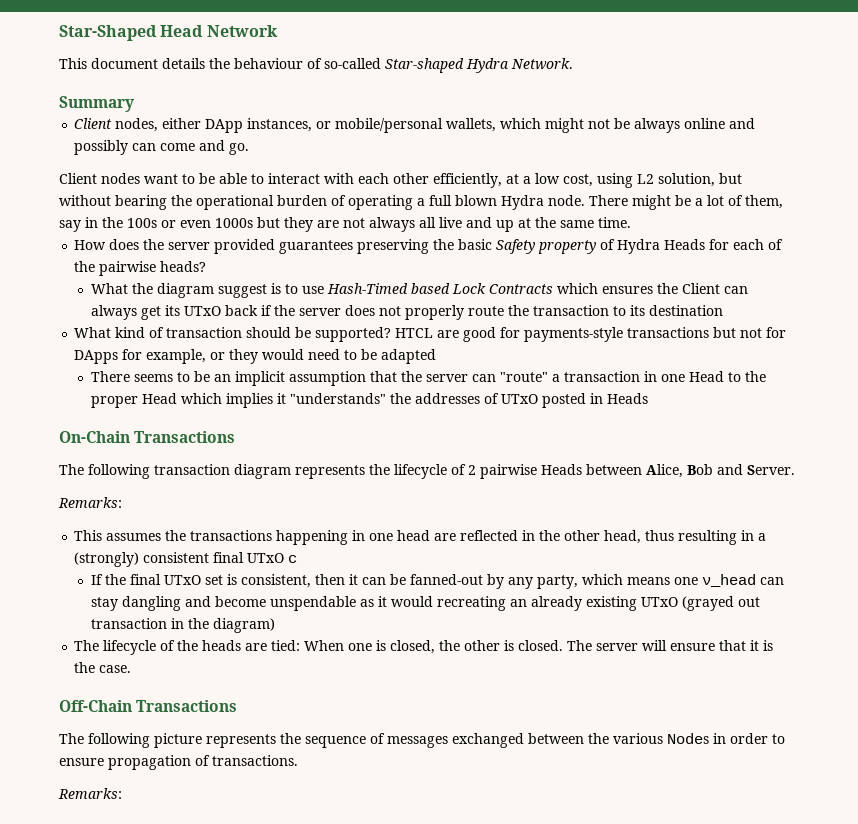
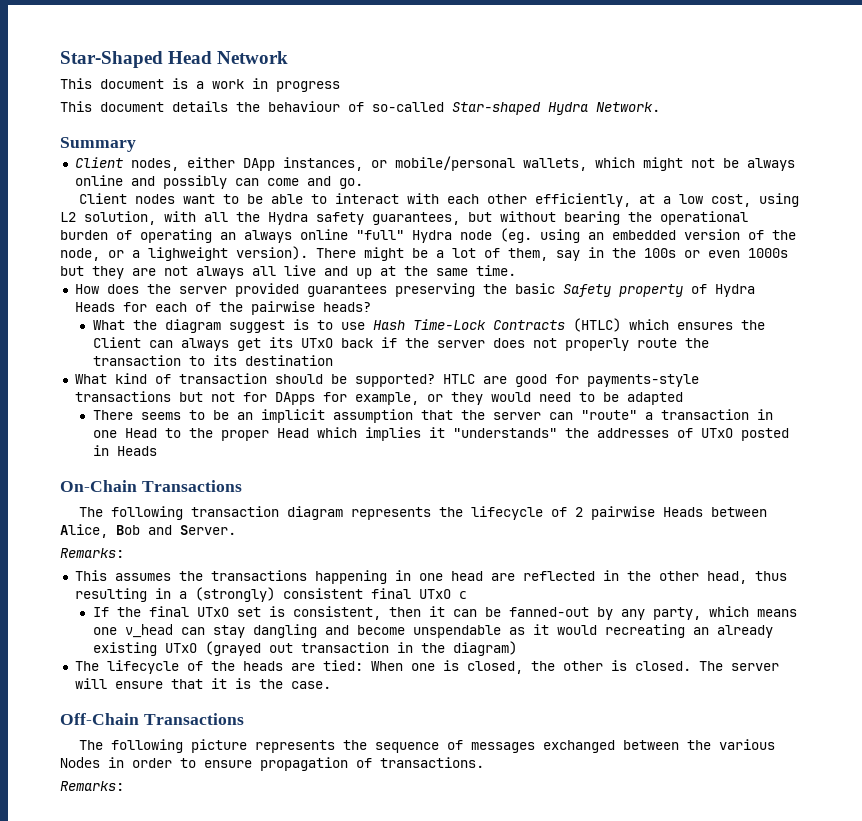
+ This document is a work in progress
- Client nodes want to be able to interact with each other efficiently, at a low cost, using L2 solution, but without bearing the operational burden of operating a full blown Hydra node.
+ Client nodes want to be able to interact with each other efficiently, at a low cost, using L2 solution, with all the Hydra safety guarantees, but without bearing the operational burden of operating an always online "full" Hydra node (eg. using an embedded version of the node, or a lighweight version).
- What the diagram suggest is to use Hash-Timed based Lock Contracts which ensures the Client can always get its UTxO back if the server does not properly route the transaction to its destination
+ What the diagram suggest is to use Hash Time-Lock Contracts (HTLC) which ensures the Client can always get its UTxO back if the server does not properly route the transaction to its destination
- HTCL are good for payments-style transactions but not for DApps for example, or they would need to be adapted
+ HTLC are good for payments-style transactions but not for DApps for example, or they would need to be adapted

